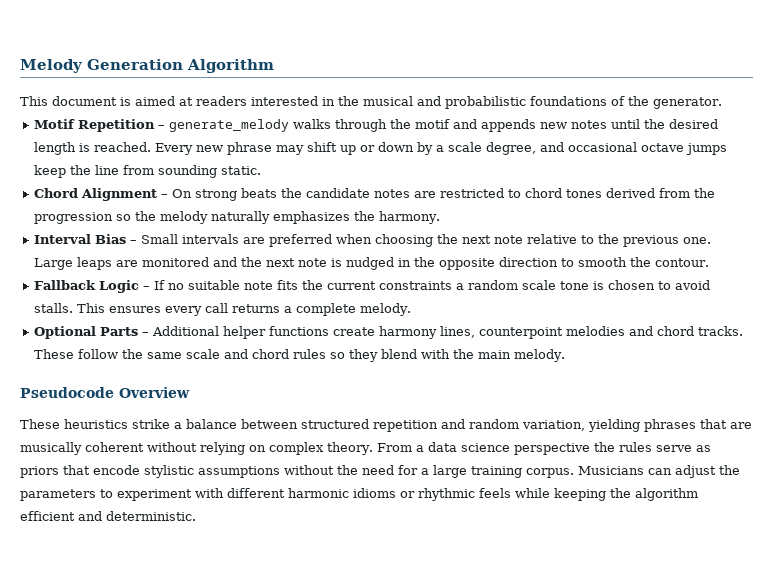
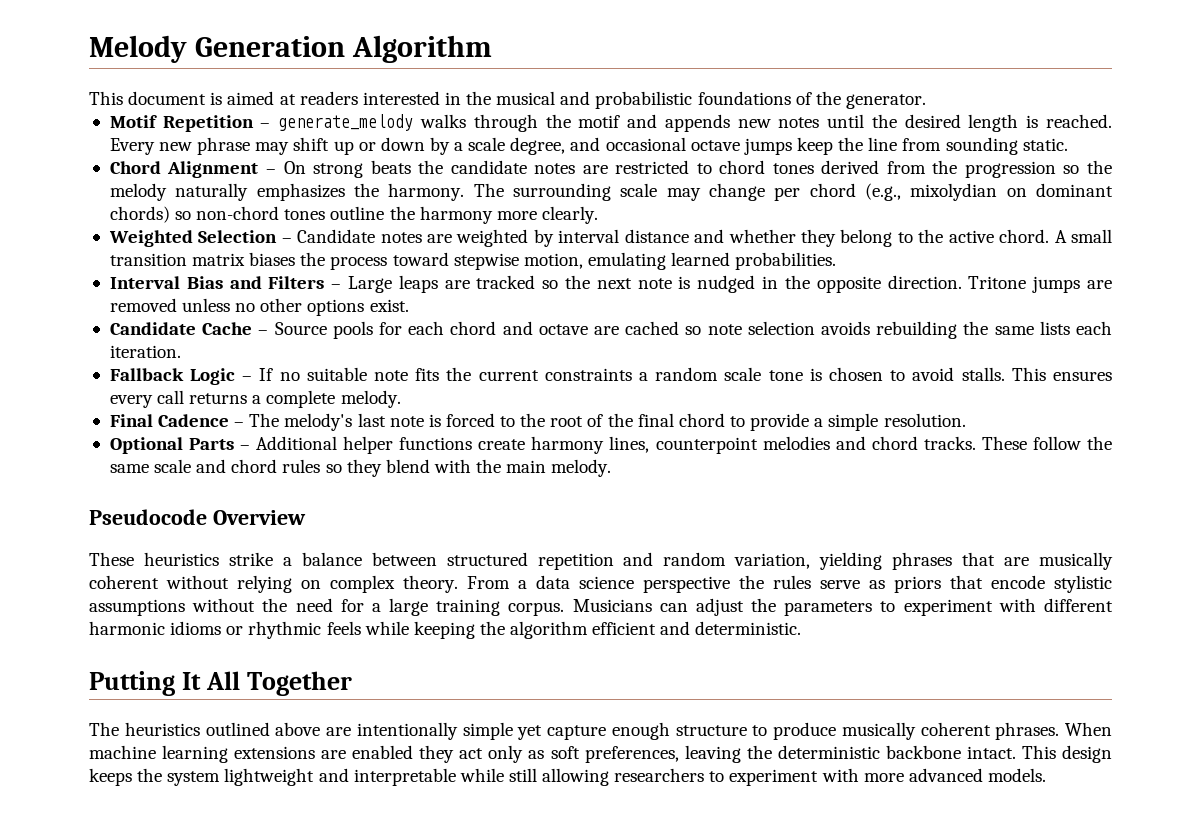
- Chord Alignment – On strong beats the candidate notes are restricted to chord tones derived from the progression so the melody naturally emphasizes the harmony.
- Interval Bias – Small intervals are preferred when choosing the next note relative to the previous one. Large leaps are monitored and the next note is nudged in the opposite direction to smooth the contour.
+ Chord Alignment – On strong beats the candidate notes are restricted to chord tones derived from the progression so the melody naturally emphasizes the harmony. The surrounding scale may change per chord (e.g., mixolydian on dominant chords) so non-chord tones outline the harmony more clearly.
+ Weighted Selection – Candidate notes are weighted by interval distance and whether they belong to the active chord. A small transition matrix biases the process toward stepwise motion, emulating learned probabilities.
+ Interval Bias and Filters – Large leaps are tracked so the next note is nudged in the opposite direction. Tritone jumps are removed unless no other options exist.
+ Candidate Cache – Source pools for each chord and octave are cached so note selection avoids rebuilding the same lists each iteration.
+ Final Cadence – The melody's last note is forced to the root of the final chord to provide a simple resolution.
+ Putting It All Together
+ The heuristics outlined above are intentionally simple yet capture enough structure to produce musically coherent phrases. When machine learning extensions are enabled they act only as soft preferences, leaving the deterministic backbone intact. This design keeps the system lightweight and interpretable while still allowing researchers to experiment with more advanced models.

